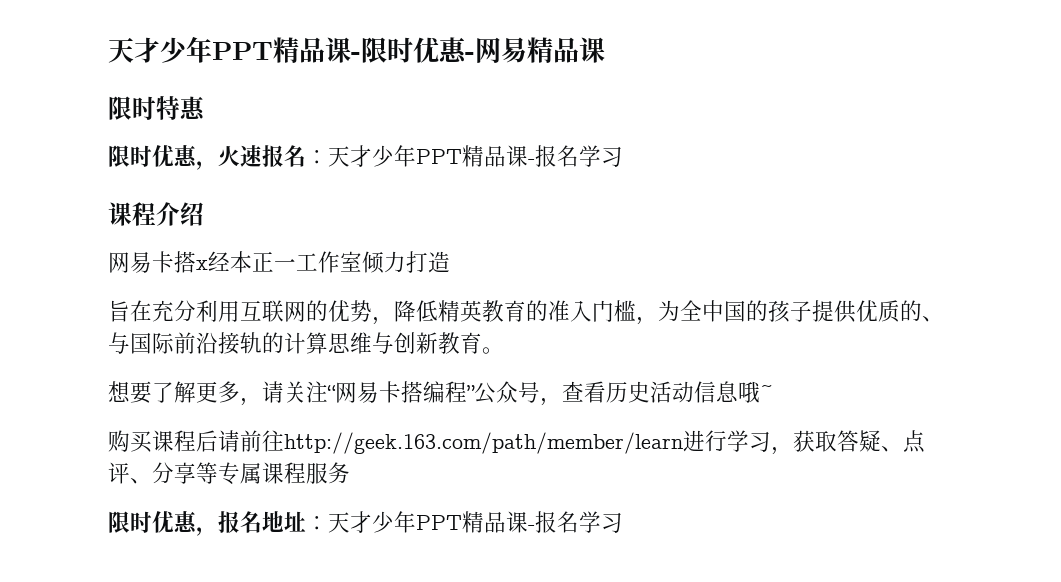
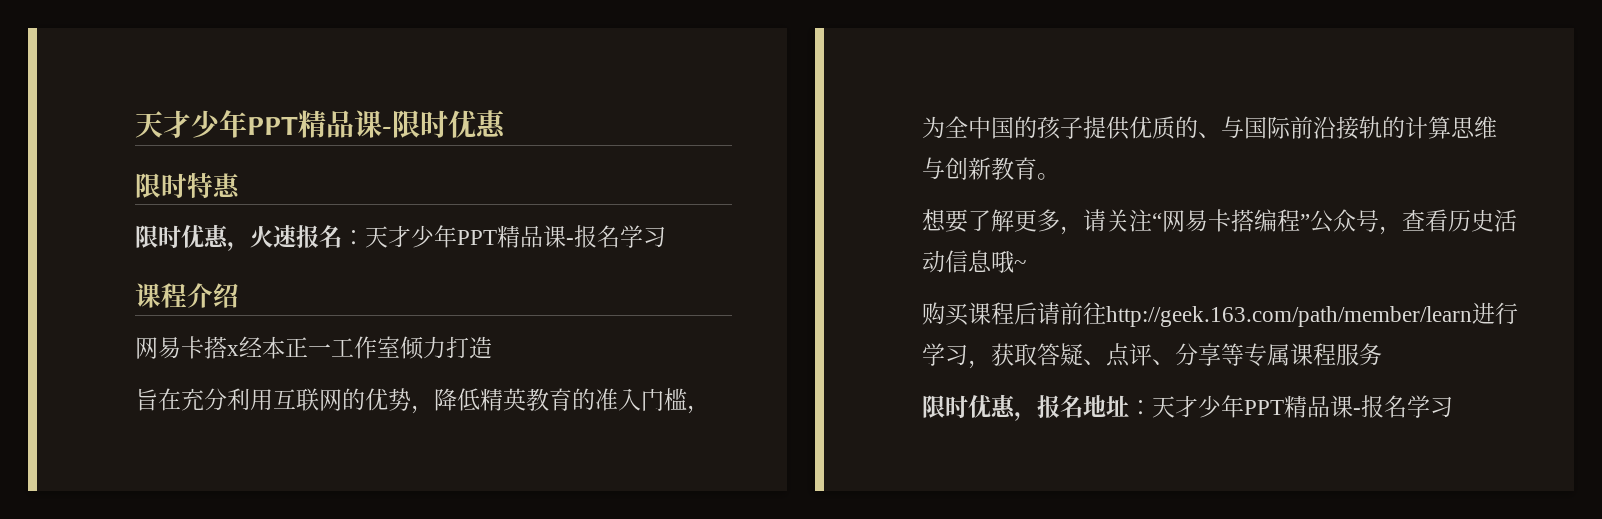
- 天才少年PPT精品课-限时优惠-网易精品课
+ 天才少年PPT精品课-限时优惠

